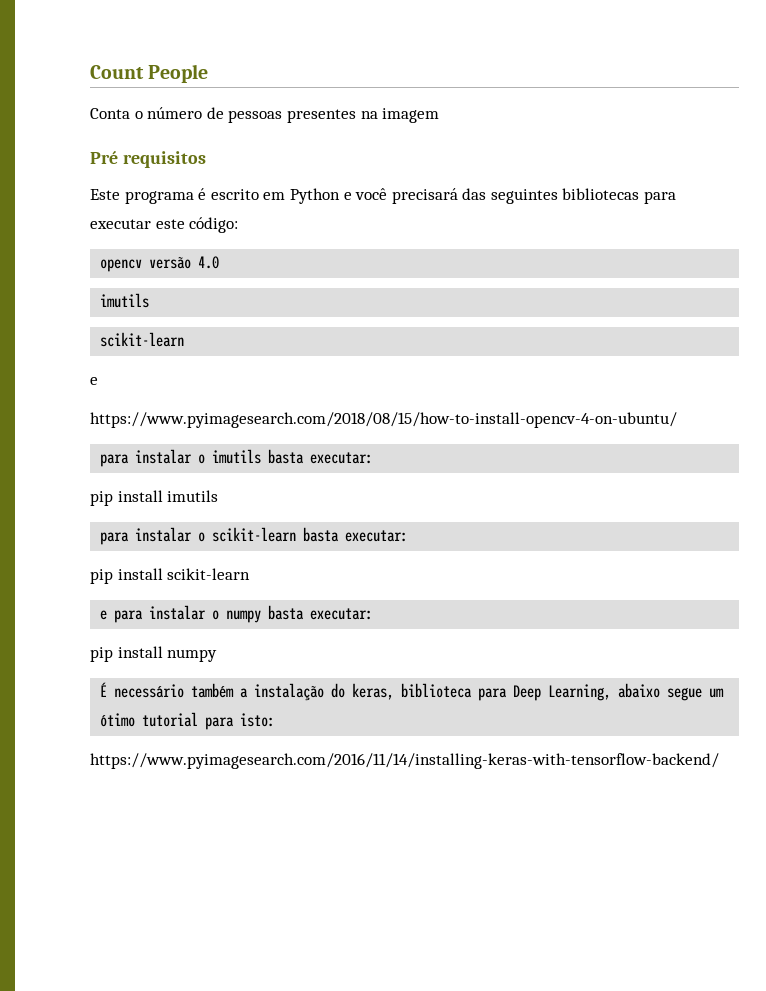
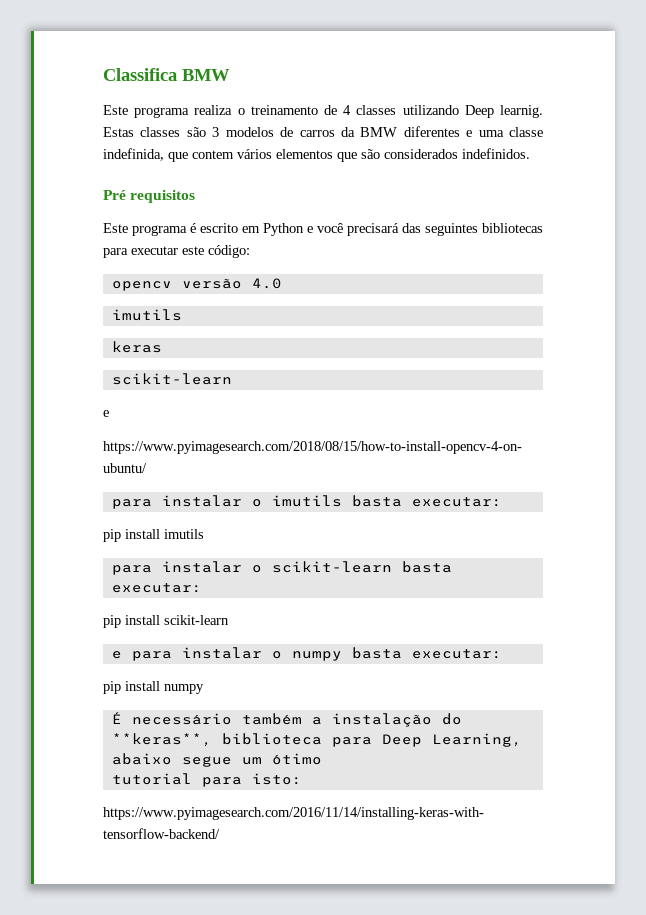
- Count People
- Conta o número de pessoas presentes na imagem
+ Classifica BMW
+ Este programa realiza o treinamento de 4 classes utilizando Deep learnig. Estas classes são 3 modelos de carros da BMW diferentes e uma classe indefinida, que contem vários elementos que são considerados indefinidos.
+ keras
- É necessário também a instalação do keras, biblioteca para Deep Learning, abaixo segue um ótimo tutorial para isto:
+ É necessário também a instalação do **keras**, biblioteca para Deep Learning, abaixo segue um ótimo
+ tutorial para isto:

